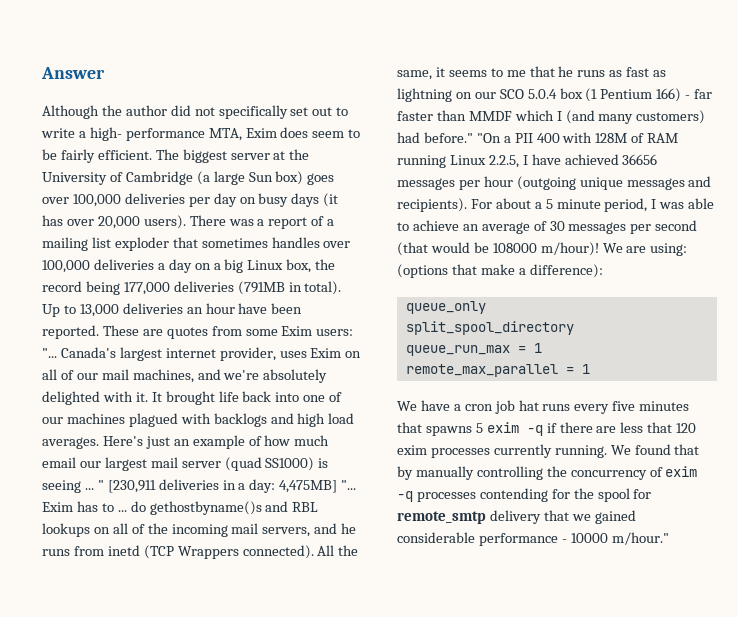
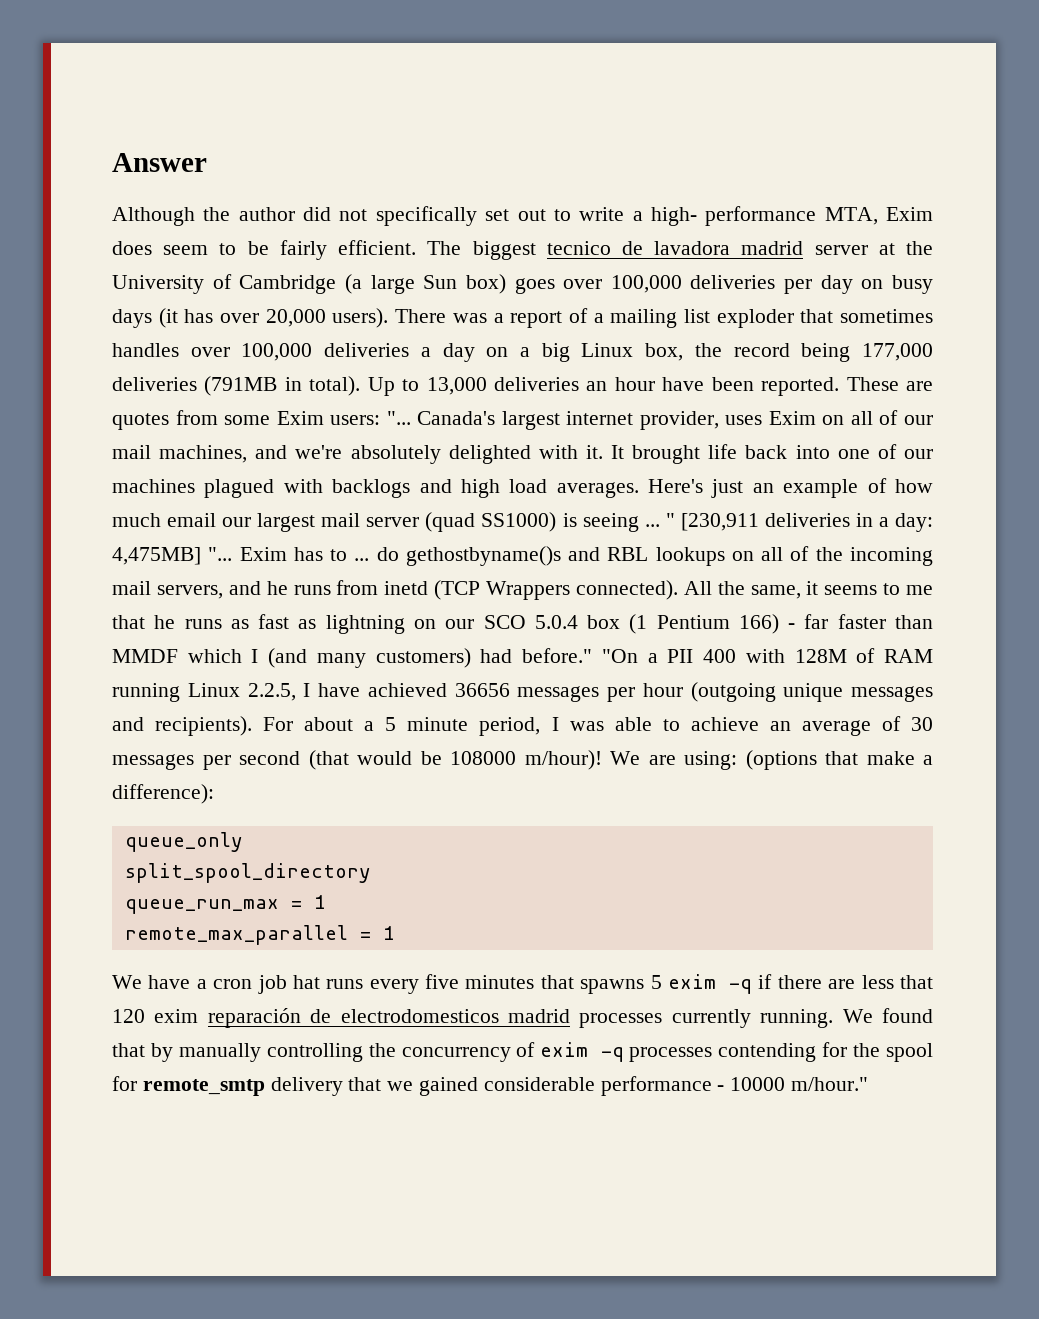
- The biggest server at the University of Cambridge (a large Sun box) goes over 100,000 deliveries per day on busy days (it has over 20,000 users).
+ The biggest tecnico de lavadora madrid server at the University of Cambridge (a large Sun box) goes over 100,000 deliveries per day on busy days (it has over 20,000 users).
- We have a cron job hat runs every five minutes that spawns 5 exim -q if there are less that 120 exim processes currently running.
+ We have a cron job hat runs every five minutes that spawns 5 exim -q if there are less that 120 exim reparación de electrodomesticos madrid processes currently running.

